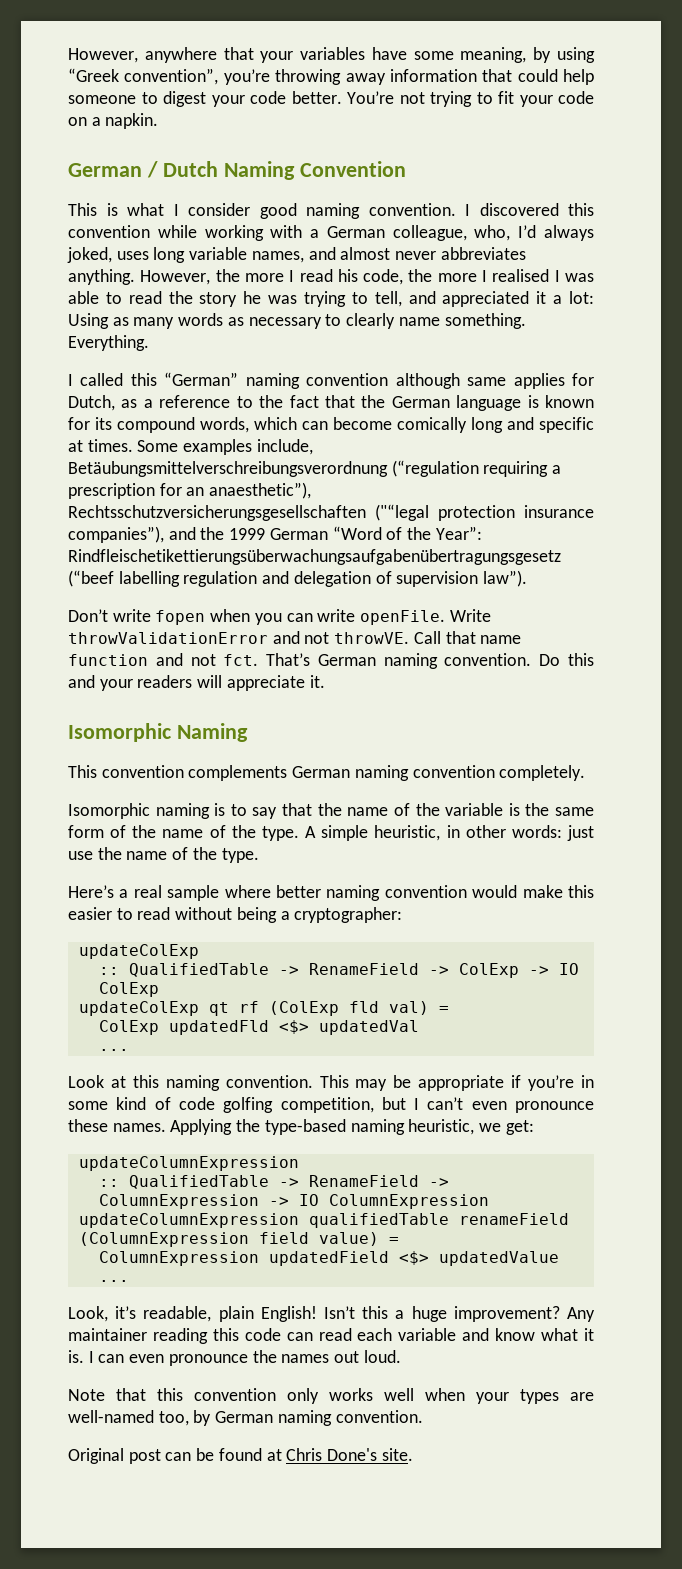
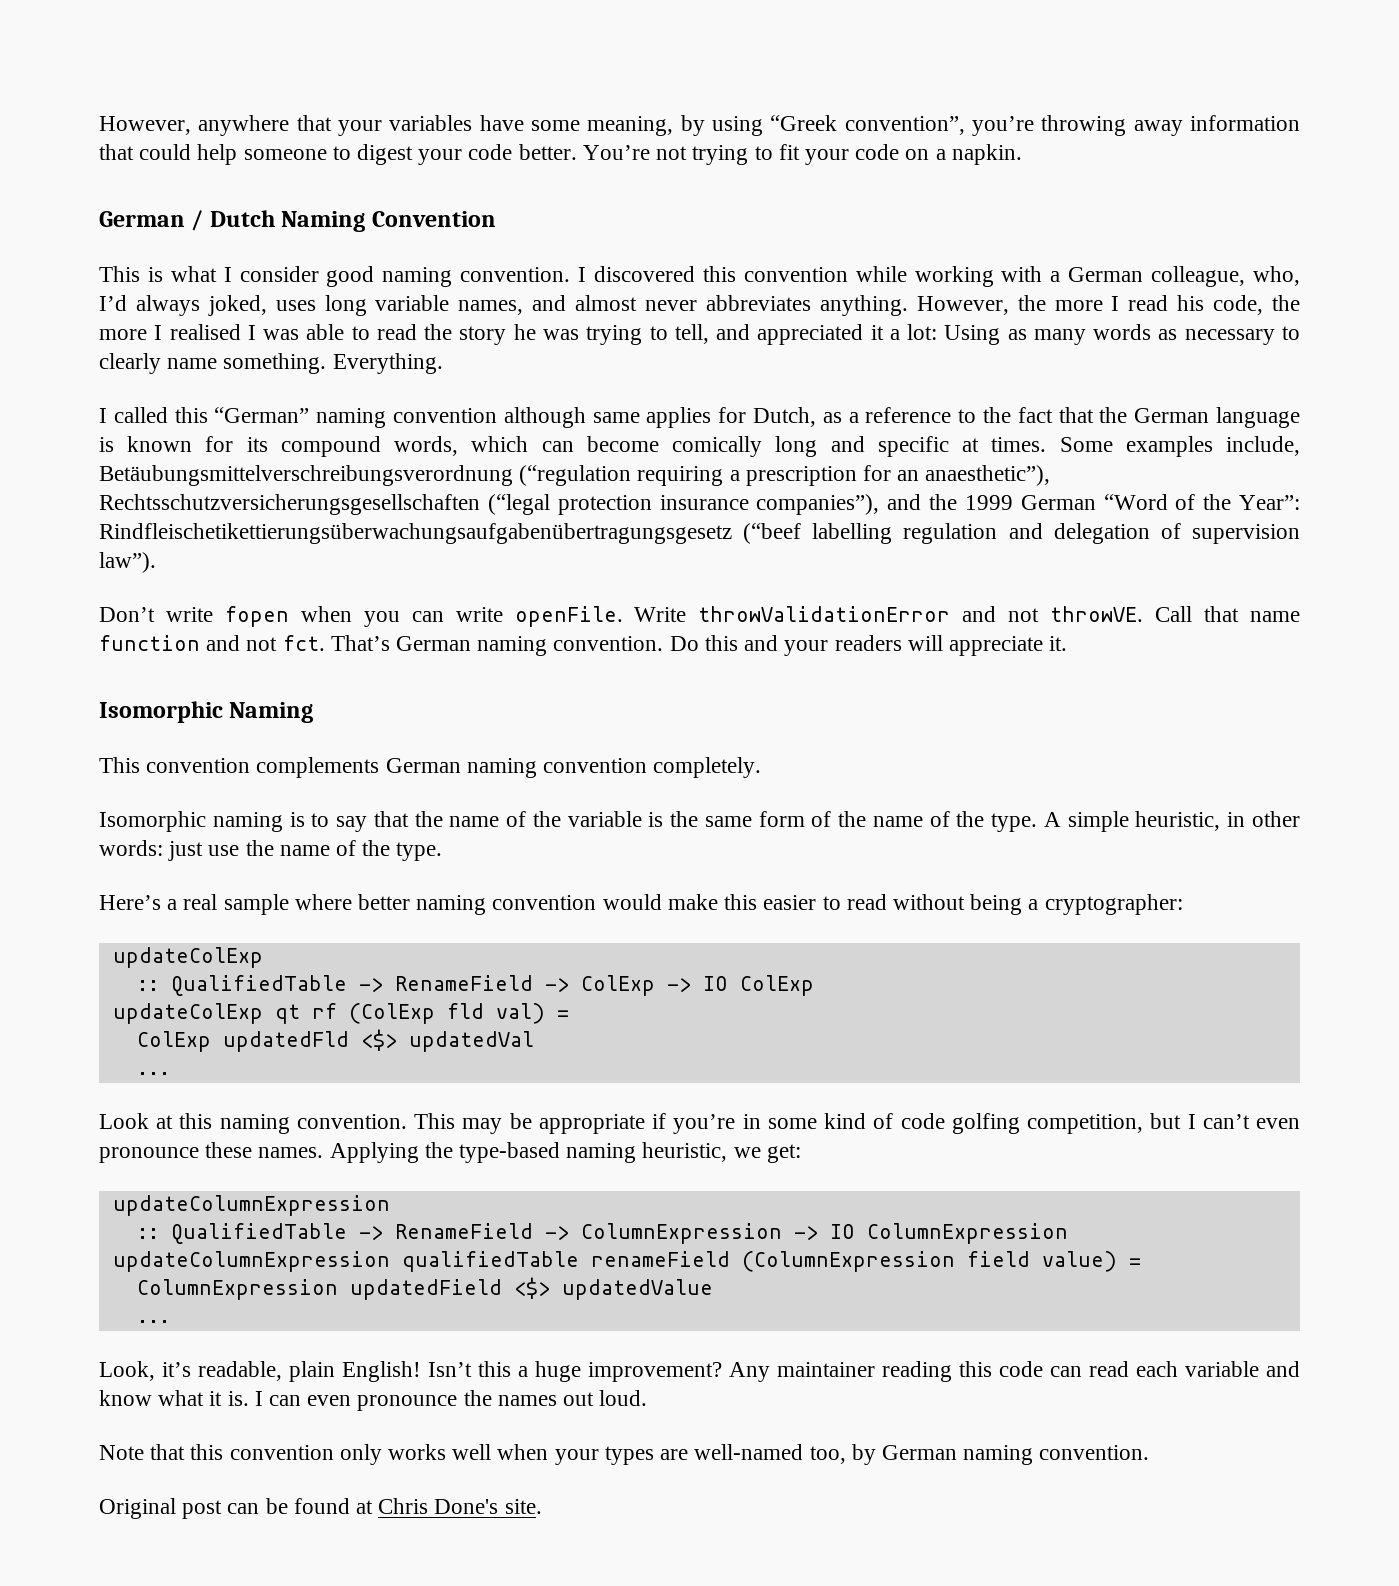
- Some examples include, Betäubungsmittelverschreibungsverordnung (“regulation requiring a prescription for an anaesthetic”), Rechtsschutzversicherungsgesellschaften ("“legal protection insurance companies”), and the 1999 German “Word of the Year”: Rindfleischetikettierungsüberwachungsaufgabenübertragungsgesetz (“beef labelling regulation and delegation of supervision law”).
+ Some examples include, Betäubungsmittelverschreibungsverordnung (“regulation requiring a prescription for an anaesthetic”), Rechtsschutzversicherungsgesellschaften (“legal protection insurance companies”), and the 1999 German “Word of the Year”: Rindfleischetikettierungsüberwachungsaufgabenübertragungsgesetz (“beef labelling regulation and delegation of supervision law”).

